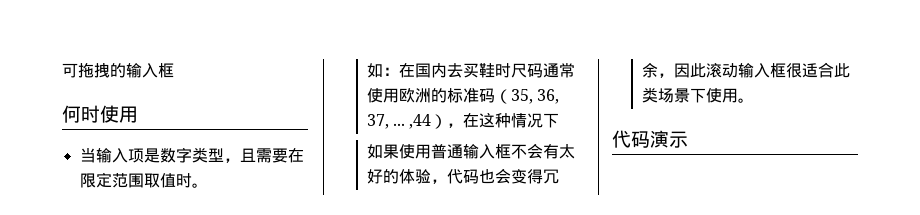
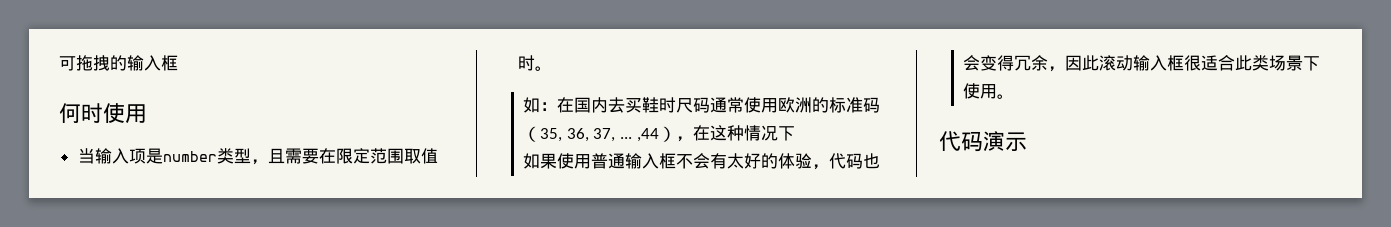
- 当输入项是数字类型，且需要在限定范围取值时。
+ 当输入项是number类型，且需要在限定范围取值时。

